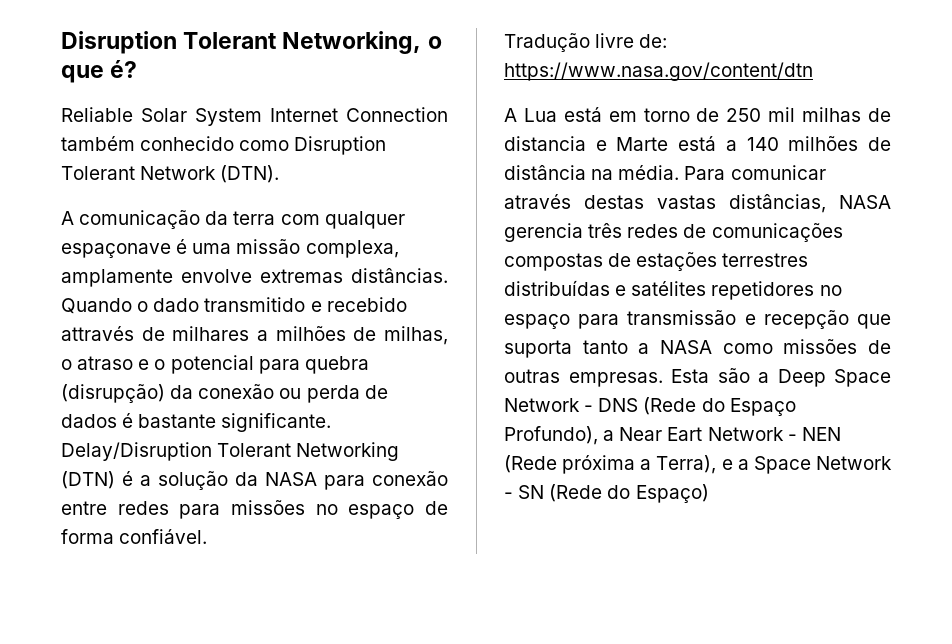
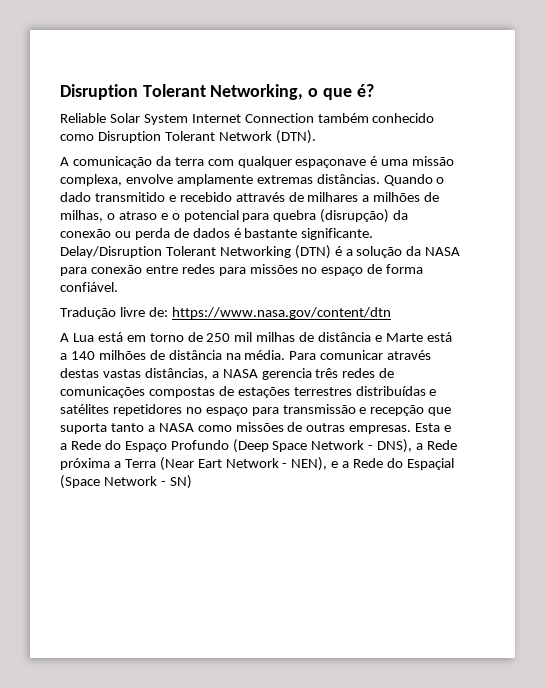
- A comunicação da terra com qualquer espaçonave é uma missão complexa, amplamente envolve extremas distâncias.
+ A comunicação da terra com qualquer espaçonave é uma missão complexa, envolve amplamente extremas distâncias.
- A Lua está em torno de 250 mil milhas de distancia e Marte está a 140 milhões de distância na média.
+ A Lua está em torno de 250 mil milhas de distância e Marte está a 140 milhões de distância na média.
- Para comunicar através destas vastas distâncias, NASA gerencia três redes de comunicações compostas de estações terrestres distribuídas e satélites repetidores no espaço para transmissão e recepção que suporta tanto a NASA como missões de outras empresas.
+ Para comunicar através destas vastas distâncias, a NASA gerencia três redes de comunicações compostas de estações terrestres distribuídas e satélites repetidores no espaço para transmissão e recepção que suporta tanto a NASA como missões de outras empresas.
- Esta são a Deep Space Network - DNS (Rede do Espaço Profundo), a Near Eart Network - NEN (Rede próxima a Terra), e a Space Network - SN (Rede do Espaço)
+ Esta e a Rede do Espaço Profundo (Deep Space Network - DNS), a Rede próxima a Terra (Near Eart Network - NEN), e a Rede do Espaçial (Space Network - SN)

